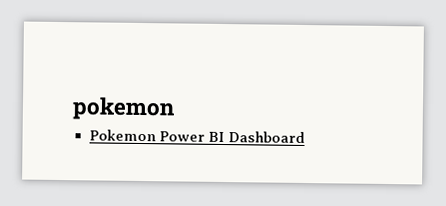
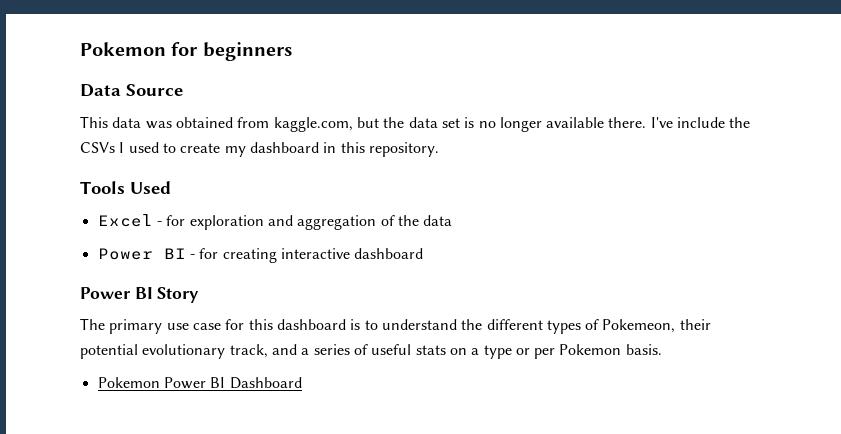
- pokemon
+ Pokemon for beginners
+ Data Source
+ This data was obtained from kaggle.com, but the data set is no longer available there. I've include the CSVs I used to create my dashboard in this repository.
+ Tools Used
+ Excel - for exploration and aggregation of the data
+ Power BI - for creating interactive dashboard
+ Power BI Story
+ The primary use case for this dashboard is to understand the different types of Pokemeon, their potential evolutionary track, and a series of useful stats on a type or per Pokemon basis.

